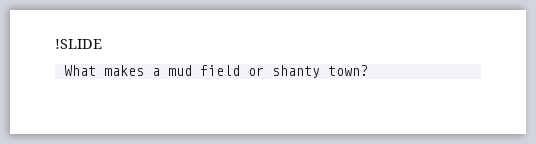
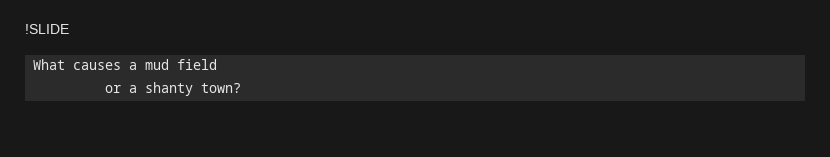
- What makes a mud field or shanty town?
+ What causes a mud field
+ or a shanty town?

